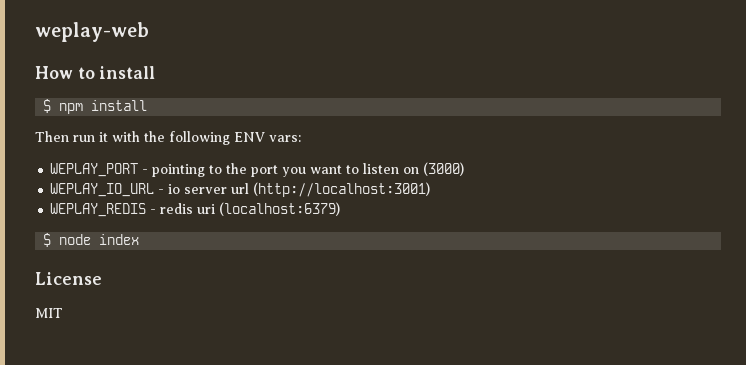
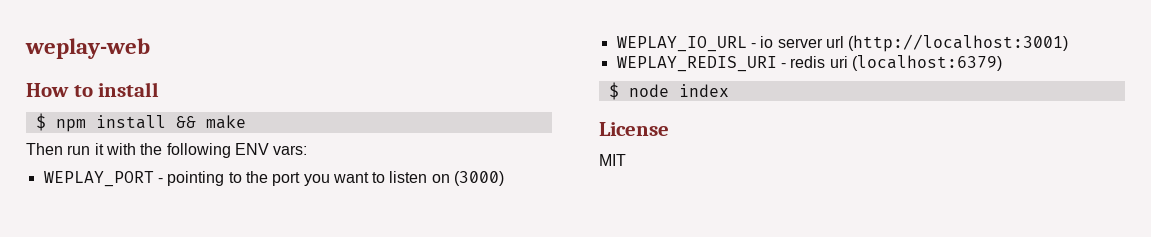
- $ npm install
+ $ npm install && make
- WEPLAY_REDIS - redis uri (localhost:6379)
+ WEPLAY_REDIS_URI - redis uri (localhost:6379)

